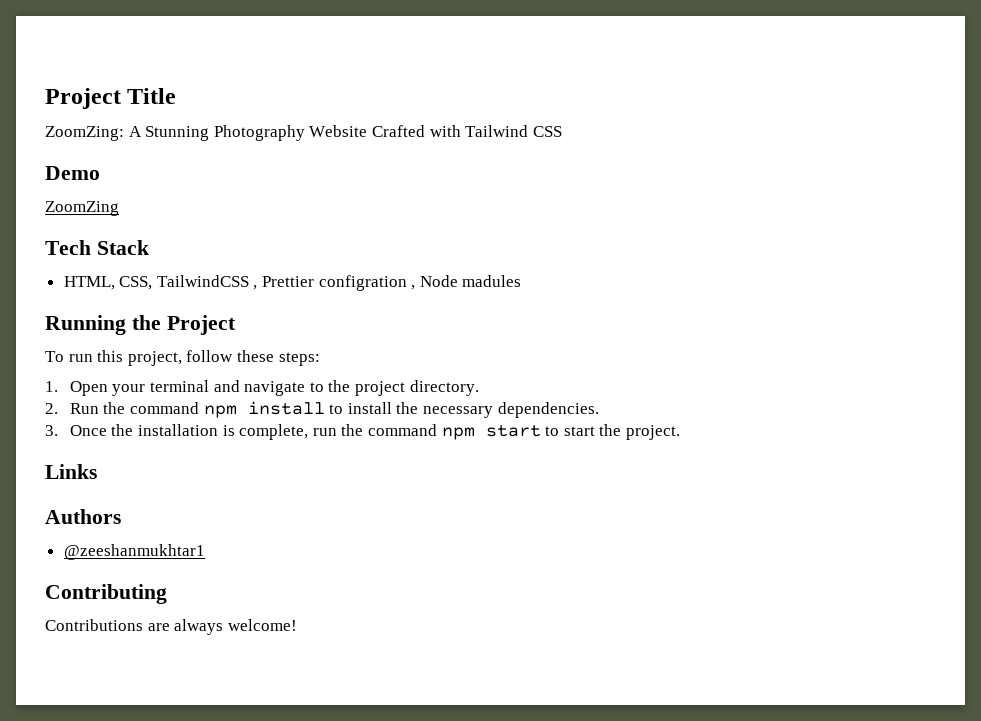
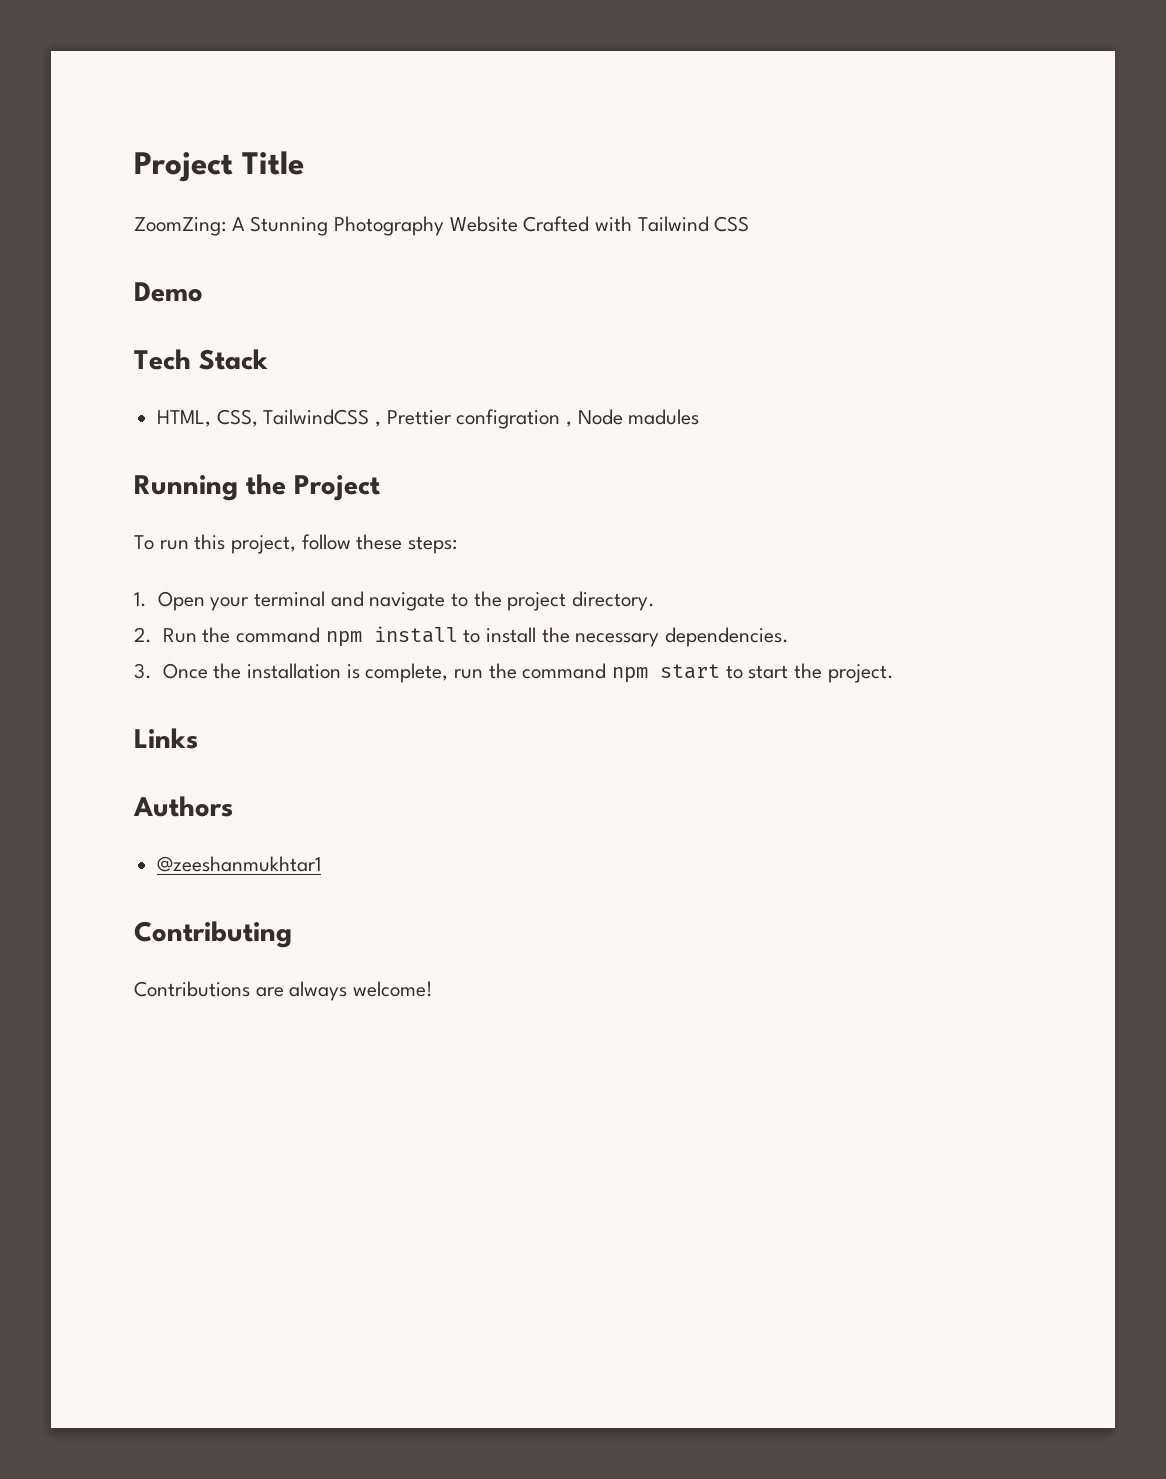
- ZoomZing

